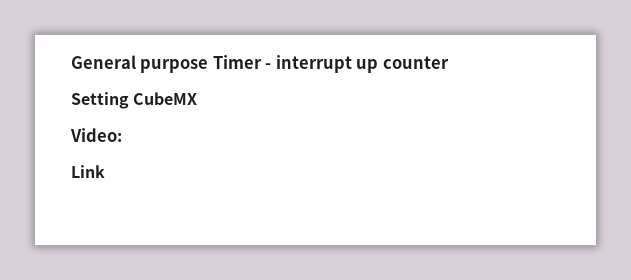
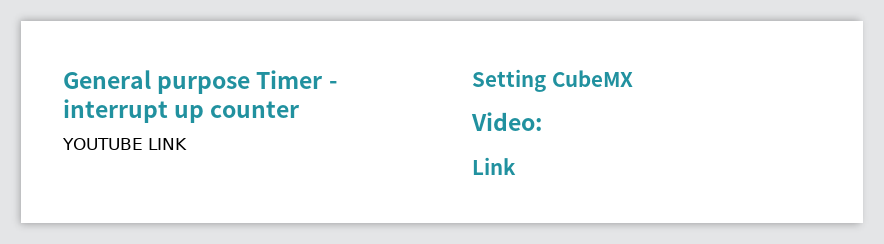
+ YOUTUBE LINK

